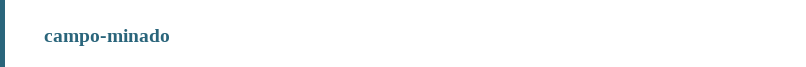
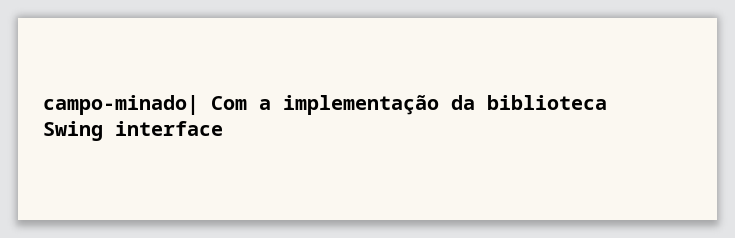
- campo-minado
+ campo-minado| Com a implementação da biblioteca Swing interface

